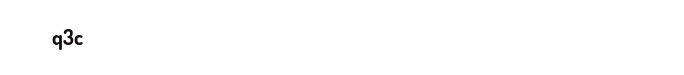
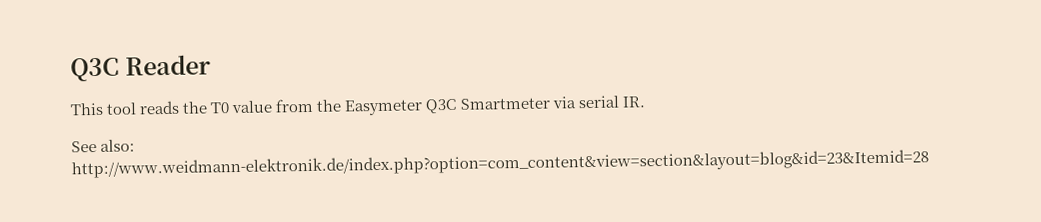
- q3c
+ Q3C Reader
+ This tool reads the T0 value from the Easymeter Q3C Smartmeter via serial IR.
+ See also: http://www.weidmann-elektronik.de/index.php?option=com_content&view=section&layout=blog&id=23&Itemid=28

